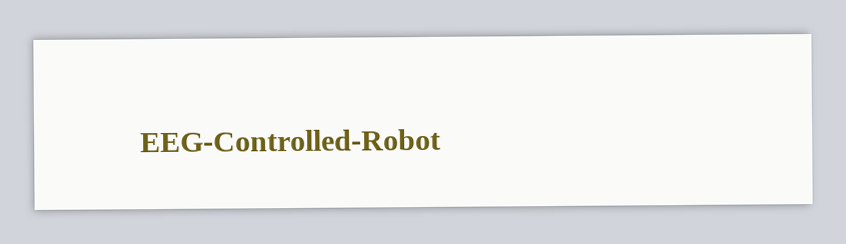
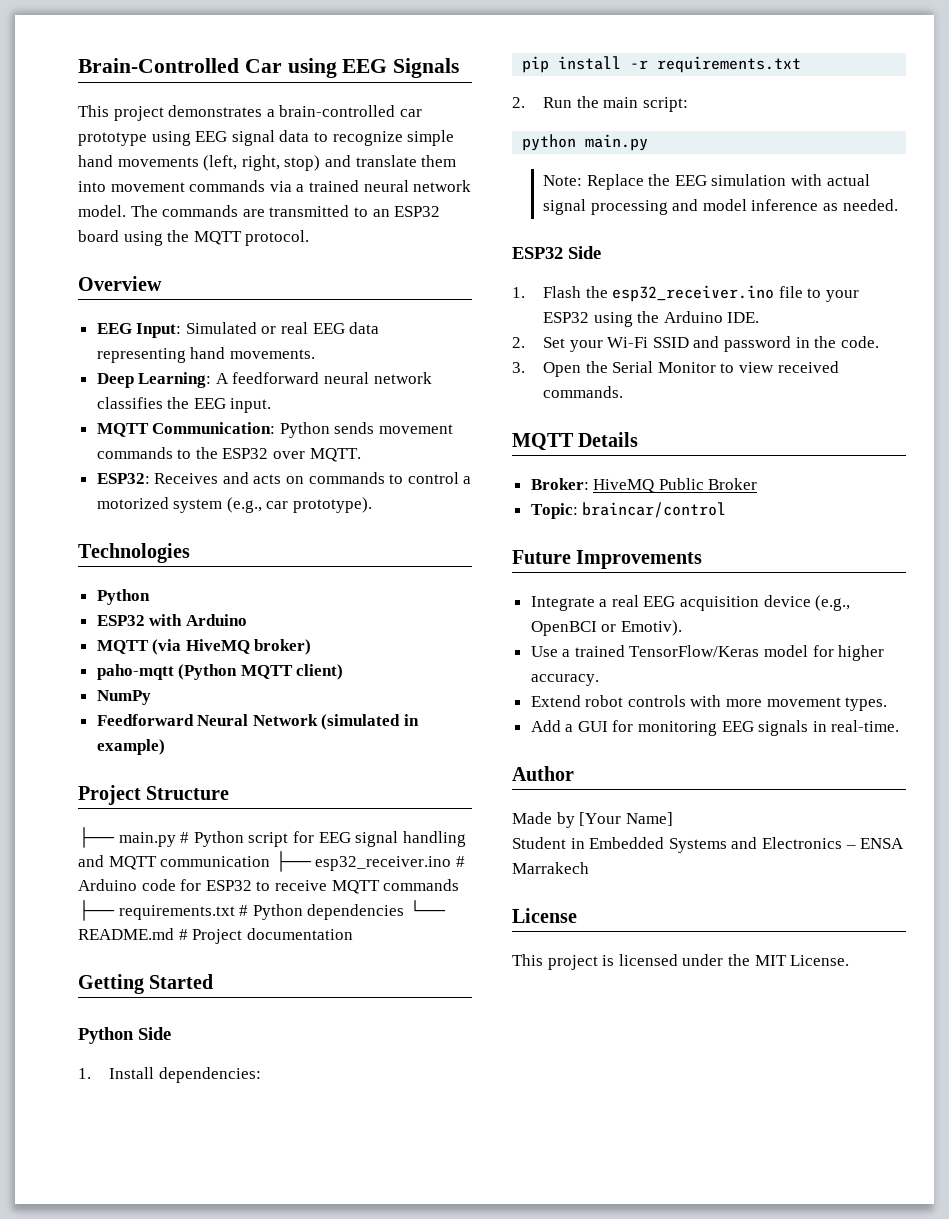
- EEG-Controlled-Robot
+ Brain-Controlled Car using EEG Signals
+ This project demonstrates a brain-controlled car prototype using EEG signal data to recognize simple hand movements (left, right, stop) and translate them into movement commands via a trained neural network model. The commands are transmitted to an ESP32 board using the MQTT protocol.
+ Overview
+ EEG Input: Simulated or real EEG data representing hand movements.
+ Deep Learning: A feedforward neural network classifies the EEG input.
+ MQTT Communication: Python sends movement commands to the ESP32 over MQTT.
+ ESP32: Receives and acts on commands to control a motorized system (e.g., car prototype).
+ Technologies
+ Python
+ ESP32 with Arduino
+ MQTT (via HiveMQ broker)
+ paho-mqtt (Python MQTT client)
+ NumPy
+ Feedforward Neural Network (simulated in example)
+ Project Structure
+ ├── main.py # Python script for EEG signal handling and MQTT communication ├── esp32_receiver.ino # Arduino code for ESP32 to receive MQTT commands ├── requirements.txt # Python dependencies └── README.md # Project documentation
+ Getting Started
+ Python Side
+ 1. Install dependencies:
+ pip install -r requirements.txt
+ 2. Run the main script:
+ python main.py
+ Note: Replace the EEG simulation with actual signal processing and model inference as needed.
+ ESP32 Side
+ 1. Flash the esp32_receiver.ino file to your ESP32 using the Arduino IDE.
+ 2. Set your Wi-Fi SSID and password in the code.
+ 3. Open the Serial Monitor to view received commands.
+ MQTT Details
+ Broker: HiveMQ Public Broker
+ Topic: braincar/control
+ Future Improvements
+ Integrate a real EEG acquisition device (e.g., OpenBCI or Emotiv).
+ Use a trained TensorFlow/Keras model for higher accuracy.
+ Extend robot controls with more movement types.
+ Add a GUI for monitoring EEG signals in real-time.
+ Author
+ Made by [Your Name]
+ Student in Embedded Systems and Electronics – ENSA Marrakech
+ License
+ This project is licensed under the MIT License.

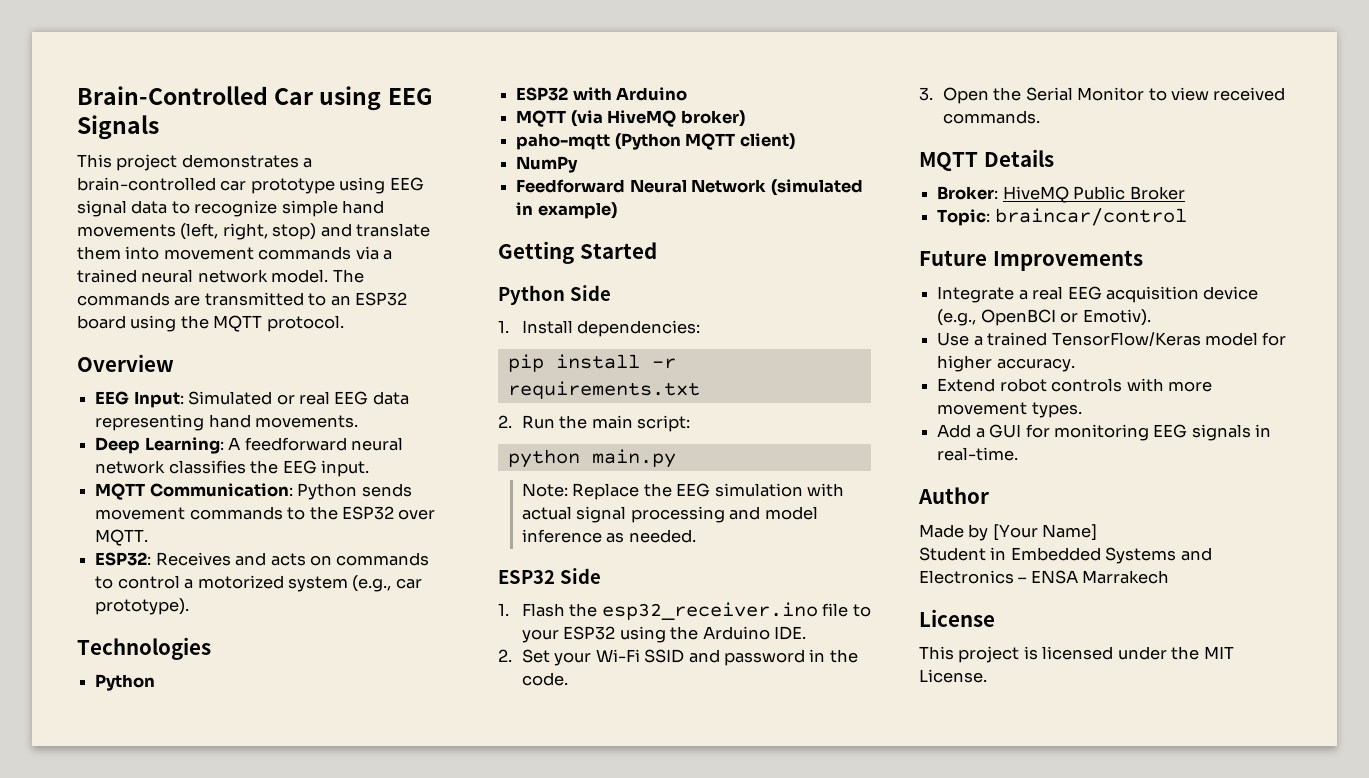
- Project Structure
- ├── main.py # Python script for EEG signal handling and MQTT communication ├── esp32_receiver.ino # Arduino code for ESP32 to receive MQTT commands ├── requirements.txt # Python dependencies └── README.md # Project documentation

